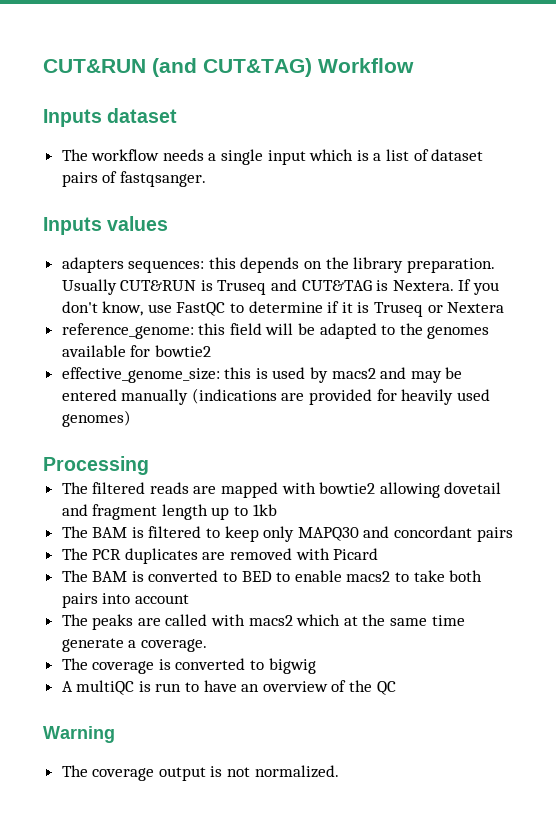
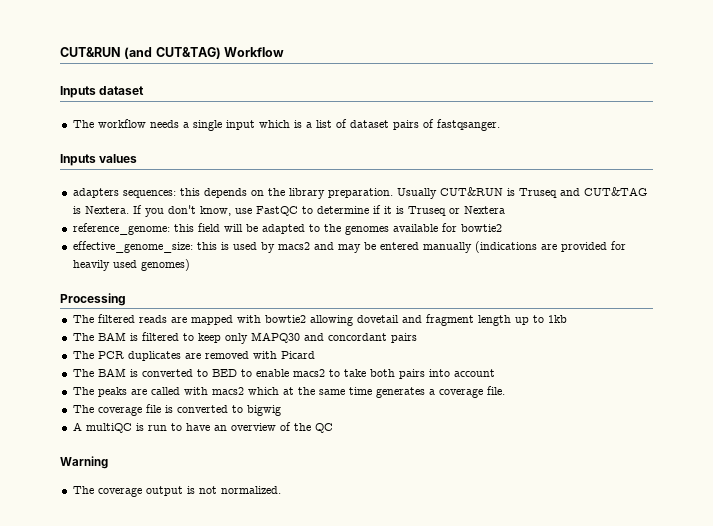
- The peaks are called with macs2 which at the same time generate a coverage.
- The coverage is converted to bigwig
+ The peaks are called with macs2 which at the same time generates a coverage file.
+ The coverage file is converted to bigwig

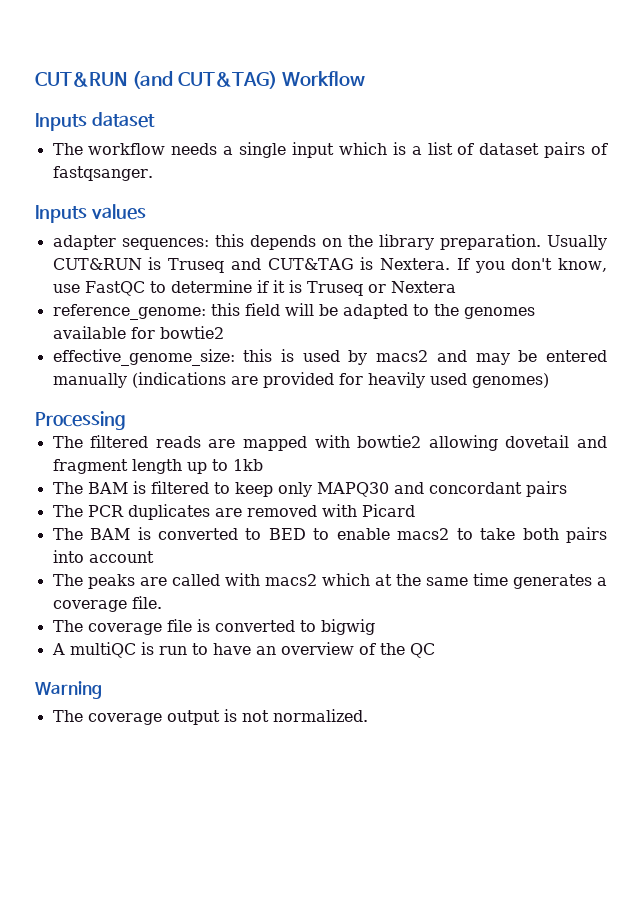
- adapters sequences: this depends on the library preparation.
+ adapter sequences: this depends on the library preparation.

